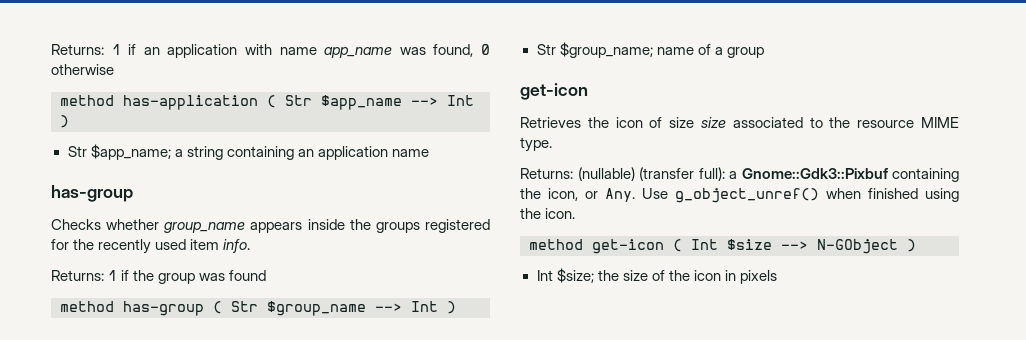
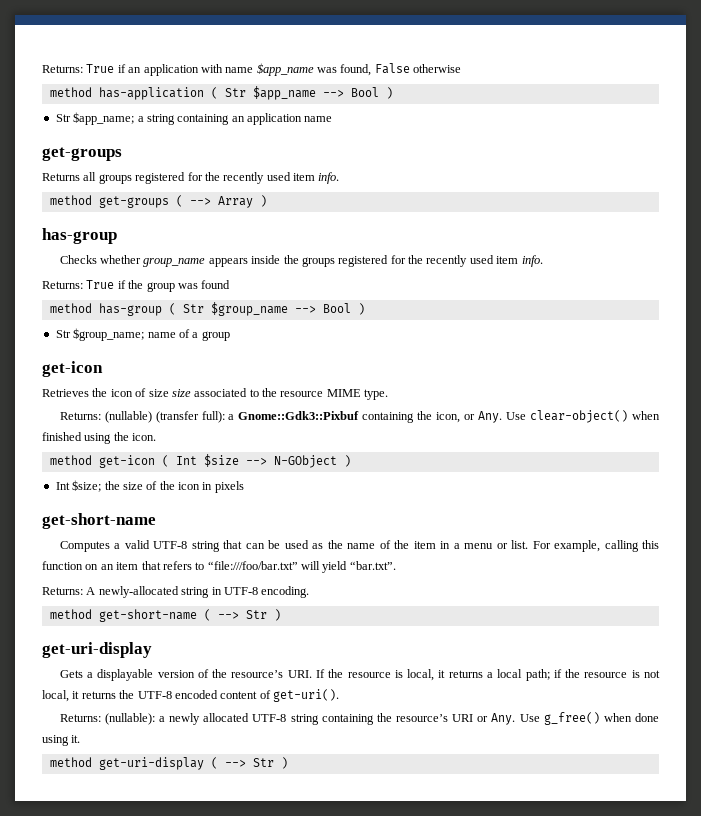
- Returns: 1 if an application with name app_name was found, 0 otherwise
+ Returns: True if an application with name $app_name was found, False otherwise
- method has-application ( Str $app_name --> Int )
+ method has-application ( Str $app_name --> Bool )
  Str $app_name; a string containing an application name
+ get-groups
+ Returns all groups registered for the recently used item info.
+ method get-groups ( --> Array )
- Returns: 1 if the group was found
+ Returns: True if the group was found
- method has-group ( Str $group_name --> Int )
+ method has-group ( Str $group_name --> Bool )
- Returns: (nullable) (transfer full): a Gnome::Gdk3::Pixbuf containing the icon, or Any. Use g_object_unref() when finished using the icon.
+ Returns: (nullable) (transfer full): a Gnome::Gdk3::Pixbuf containing the icon, or Any. Use clear-object() when finished using the icon.
  Int $size; the size of the icon in pixels
+ get-short-name
+ Computes a valid UTF-8 string that can be used as the name of the item in a menu or list. For example, calling this function on an item that refers to “file:///foo/bar.txt” will yield “bar.txt”.
+ Returns: A newly-allocated string in UTF-8 encoding.
+ method get-short-name ( --> Str )
+ get-uri-display
+ Gets a displayable version of the resource’s URI. If the resource is local, it returns a local path; if the resource is not local, it returns the UTF-8 encoded content of get-uri().
+ Returns: (nullable): a newly allocated UTF-8 string containing the resource’s URI or Any. Use g_free() when done using it.
+ method get-uri-display ( --> Str )

